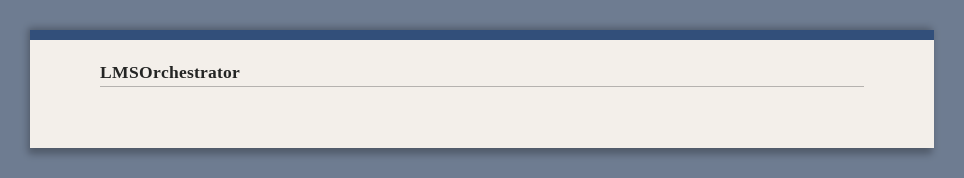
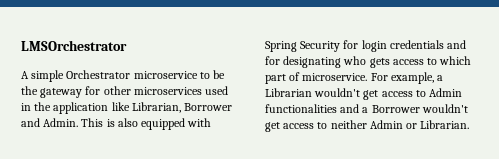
+ A simple Orchestrator microservice to be the gateway for other microservices used in the application like Librarian, Borrower and Admin. This is also equipped with Spring Security for login credentials and for designating who gets access to which part of microservice. For example, a Librarian wouldn't get access to Admin functionalities and a Borrower wouldn't get access to neither Admin or Librarian.

